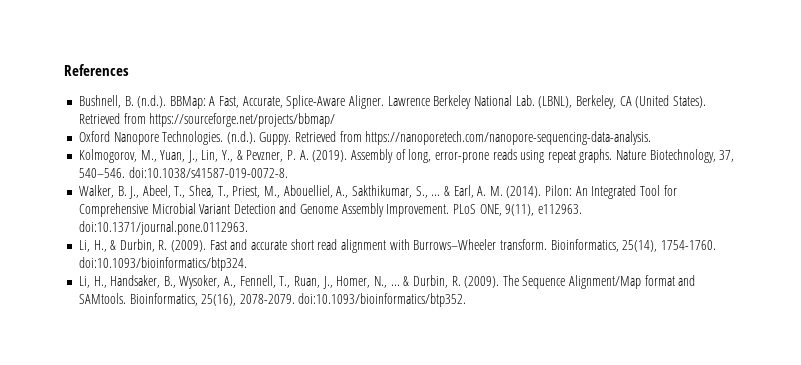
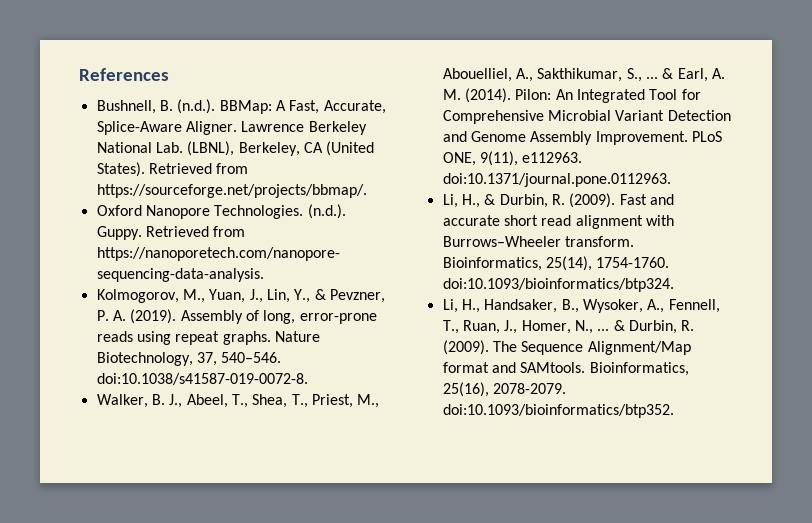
- Retrieved from https://sourceforge.net/projects/bbmap/
+ Retrieved from https://sourceforge.net/projects/bbmap/.

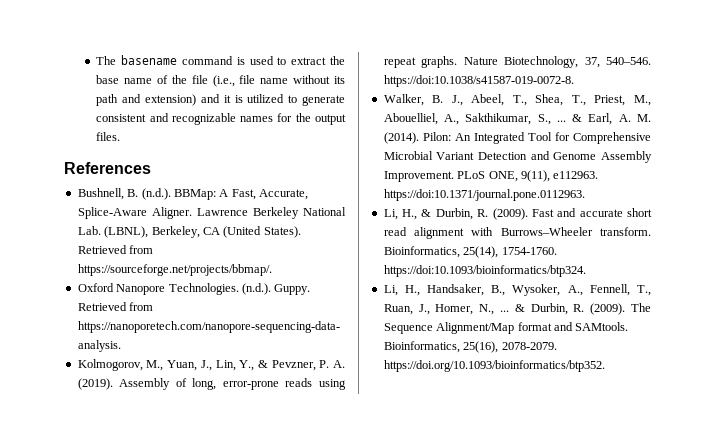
+ The basename command is used to extract the base name of the file (i.e., file name without its path and extension) and it is utilized to generate consistent and recognizable names for the output files.
- Nature Biotechnology, 37, 540–546. doi:10.1038/s41587-019-0072-8.
+ Nature Biotechnology, 37, 540–546. https://doi:10.1038/s41587-019-0072-8.
- PLoS ONE, 9(11), e112963. doi:10.1371/journal.pone.0112963.
+ PLoS ONE, 9(11), e112963. https://doi:10.1371/journal.pone.0112963.
- Bioinformatics, 25(14), 1754-1760. doi:10.1093/bioinformatics/btp324.
+ Bioinformatics, 25(14), 1754-1760. https://doi:10.1093/bioinformatics/btp324.
- Bioinformatics, 25(16), 2078-2079. doi:10.1093/bioinformatics/btp352.
+ Bioinformatics, 25(16), 2078-2079. https://doi.org/10.1093/bioinformatics/btp352.

